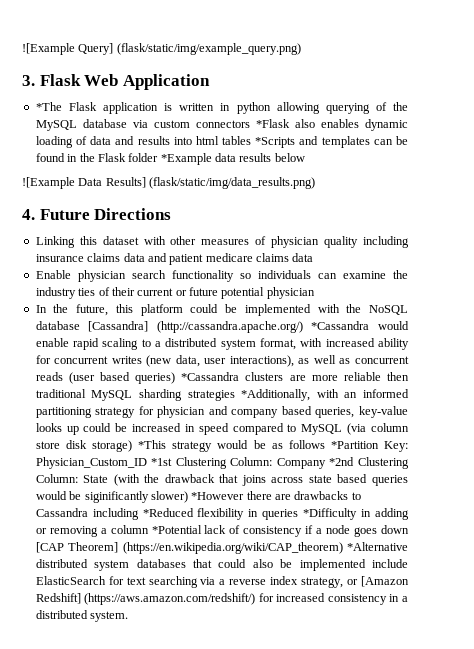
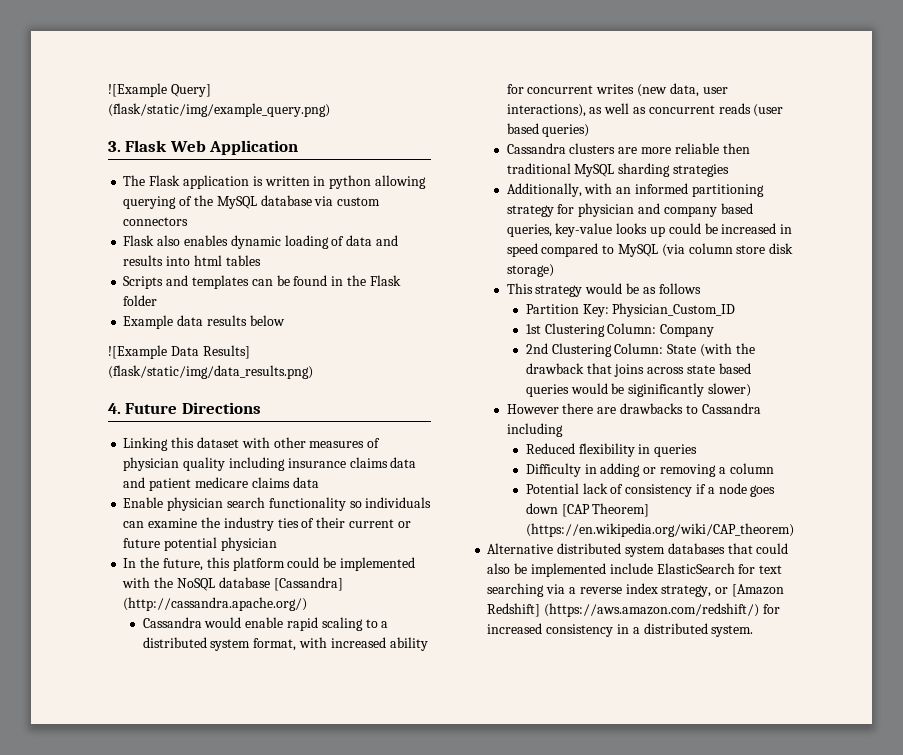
- *The Flask application is written in python allowing querying of the MySQL database via custom connectors *Flask also enables dynamic loading of data and results into html tables *Scripts and templates can be found in the Flask folder *Example data results below
+ The Flask application is written in python allowing querying of the MySQL database via custom connectors
+ Flask also enables dynamic loading of data and results into html tables
+ Scripts and templates can be found in the Flask folder
+ Example data results below
- In the future, this platform could be implemented with the NoSQL database [Cassandra] (http://cassandra.apache.org/) *Cassandra would enable rapid scaling to a distributed system format, with increased ability for concurrent writes (new data, user interactions), as well as concurrent reads (user based queries) *Cassandra clusters are more reliable then traditional MySQL sharding strategies *Additionally, with an informed partitioning strategy for physician and company based queries, key-value looks up could be increased in speed compared to MySQL (via column store disk storage) *This strategy would be as follows *Partition Key:
+ In the future, this platform could be implemented with the NoSQL database [Cassandra] (http://cassandra.apache.org/)
+ Cassandra would enable rapid scaling to a distributed system format, with increased ability for concurrent writes (new data, user interactions), as well as concurrent reads (user based queries)
+ Cassandra clusters are more reliable then traditional MySQL sharding strategies
+ Additionally, with an informed partitioning strategy for physician and company based queries, key-value looks up could be increased in speed compared to MySQL (via column store disk storage)
+ This strategy would be as follows
+ Partition Key:
- Physician_Custom_ID *1st Clustering Column:
+ Physician_Custom_ID
+ 1st Clustering Column:
- Company *2nd Clustering Column:
+ Company
+ 2nd Clustering Column:
- State (with the drawback that joins across state based queries would be siginificantly slower) *However there are drawbacks to Cassandra including *Reduced flexibility in queries *Difficulty in adding or removing a column *Potential lack of consistency if a node goes down [CAP Theorem] (https://en.wikipedia.org/wiki/CAP_theorem) *Alternative distributed system databases that could also be implemented include ElasticSearch for text searching via a reverse index strategy, or [Amazon Redshift] (https://aws.amazon.com/redshift/) for increased consistency in a distributed system.
+ State (with the drawback that joins across state based queries would be siginificantly slower)
+ However there are drawbacks to Cassandra including
+ Reduced flexibility in queries
+ Difficulty in adding or removing a column
+ Potential lack of consistency if a node goes down [CAP Theorem] (https://en.wikipedia.org/wiki/CAP_theorem)
+ Alternative distributed system databases that could also be implemented include ElasticSearch for text searching via a reverse index strategy, or [Amazon Redshift] (https://aws.amazon.com/redshift/) for increased consistency in a distributed system.

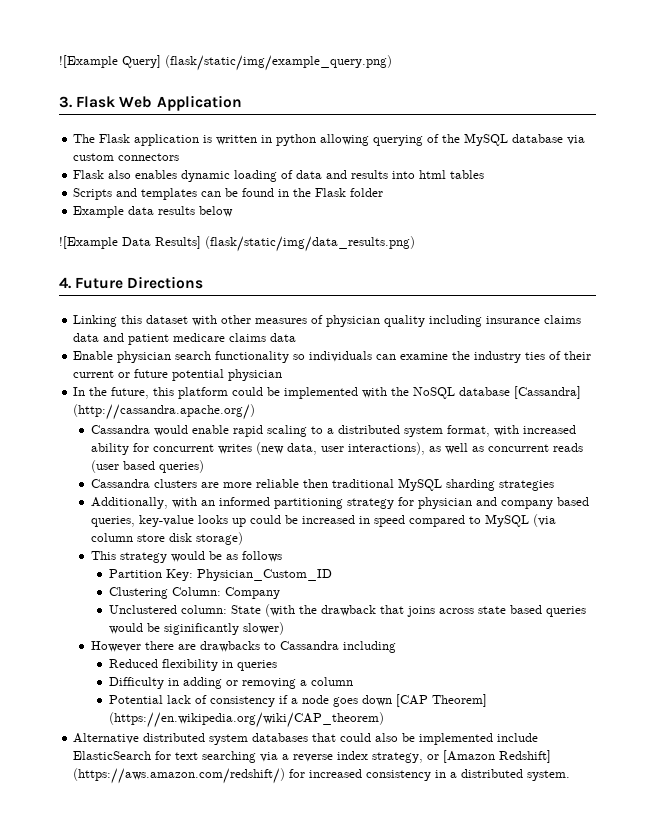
- 1st Clustering Column: Company
+ Clustering Column: Company
- 2nd Clustering Column: State (with the drawback that joins across state based queries would be siginificantly slower)
+ Unclustered column: State (with the drawback that joins across state based queries would be siginificantly slower)

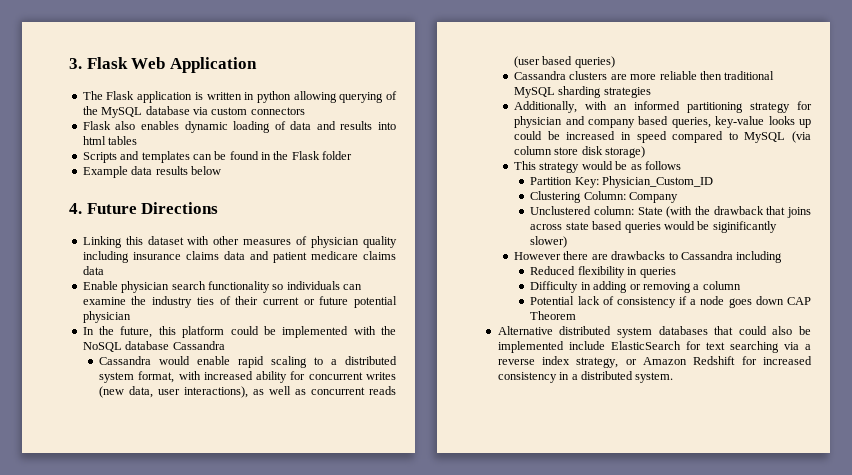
- ![Example Query] (flask/static/img/example_query.png)
- ![Example Data Results] (flask/static/img/data_results.png)
- In the future, this platform could be implemented with the NoSQL database [Cassandra] (http://cassandra.apache.org/)
+ In the future, this platform could be implemented with the NoSQL database Cassandra
- Potential lack of consistency if a node goes down [CAP Theorem] (https://en.wikipedia.org/wiki/CAP_theorem)
+ Potential lack of consistency if a node goes down CAP Theorem
- Alternative distributed system databases that could also be implemented include ElasticSearch for text searching via a reverse index strategy, or [Amazon Redshift] (https://aws.amazon.com/redshift/) for increased consistency in a distributed system.
+ Alternative distributed system databases that could also be implemented include ElasticSearch for text searching via a reverse index strategy, or Amazon Redshift for increased consistency in a distributed system.

